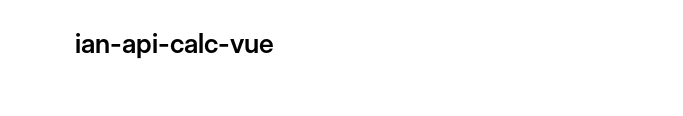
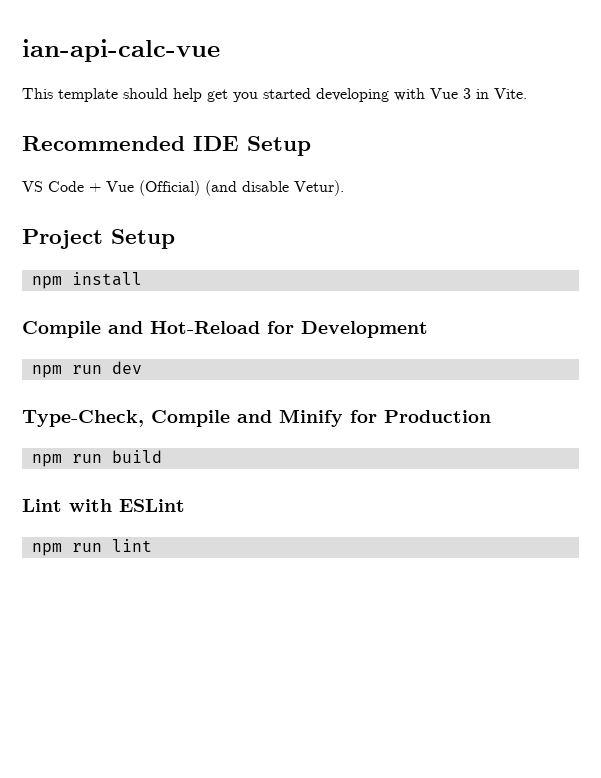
+ This template should help get you started developing with Vue 3 in Vite.
+ Recommended IDE Setup
+ VS Code + Vue (Official) (and disable Vetur).
+ Project Setup
+ npm install
+ Compile and Hot-Reload for Development
+ npm run dev
+ Type-Check, Compile and Minify for Production
+ npm run build
+ Lint with ESLint
+ npm run lint

